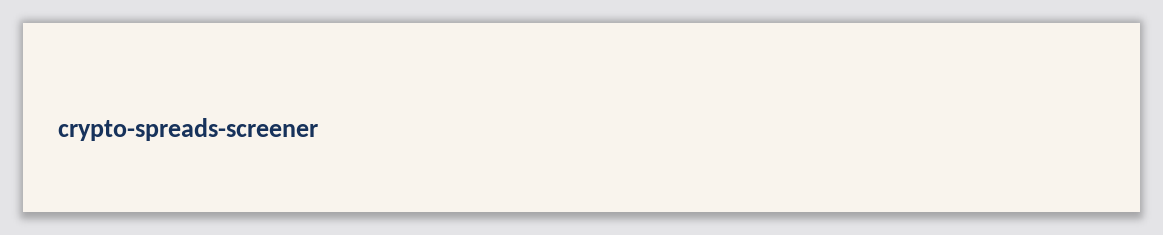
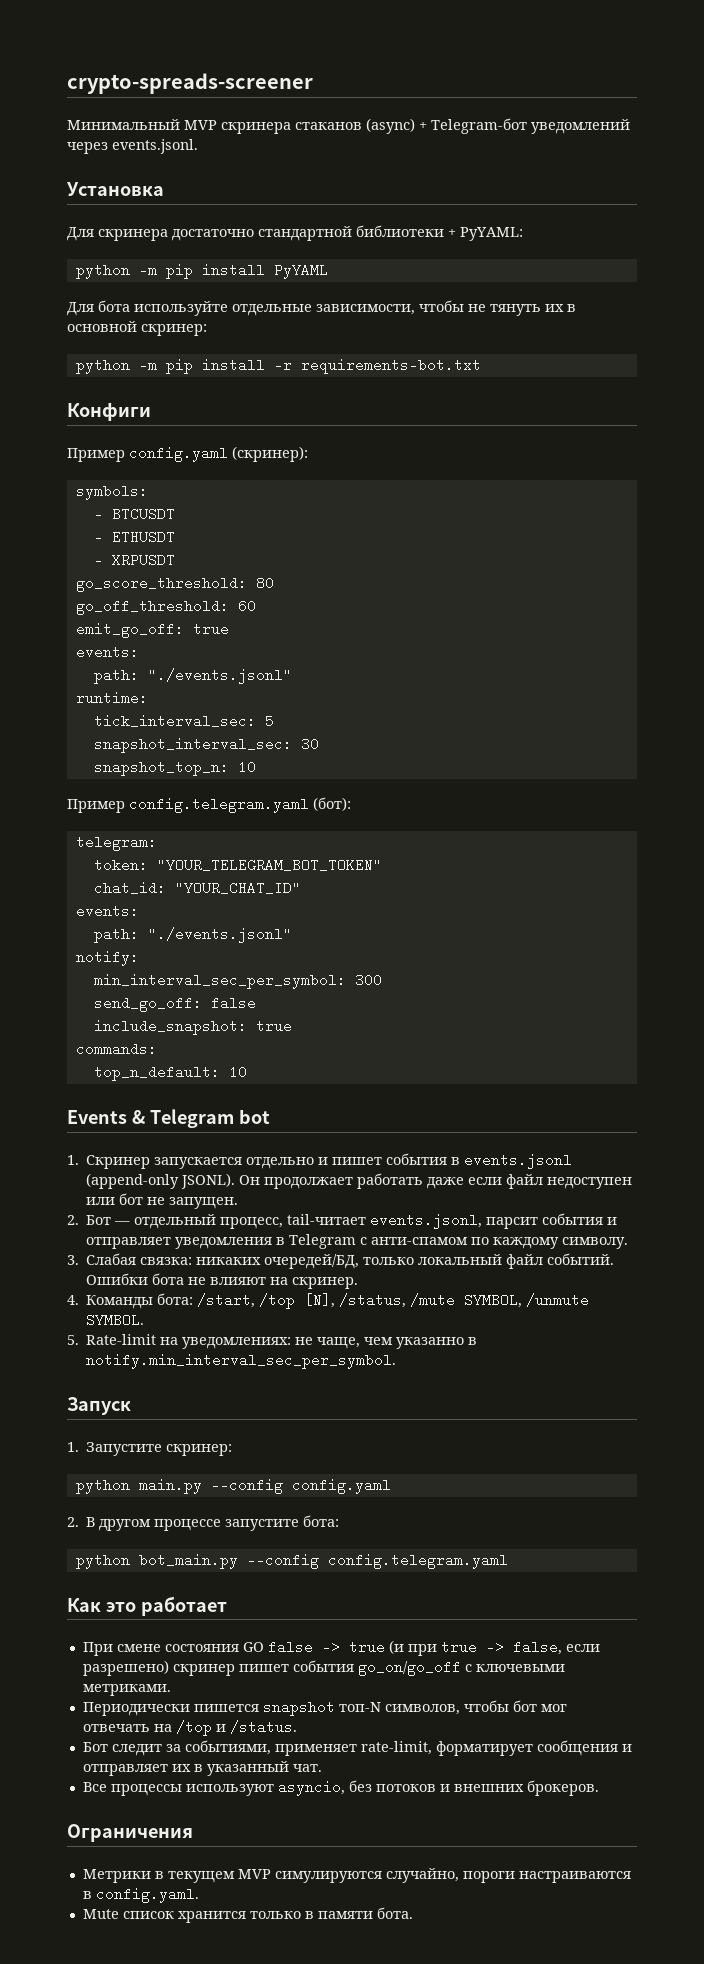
+ Минимальный MVP скринера стаканов (async) + Telegram-бот уведомлений через events.jsonl.
+ Установка
+ Для скринера достаточно стандартной библиотеки + PyYAML:
+ python -m pip install PyYAML
+ Для бота используйте отдельные зависимости, чтобы не тянуть их в основной скринер:
+ python -m pip install -r requirements-bot.txt
+ Конфиги
+ Пример config.yaml (скринер):
+ symbols:
+ - BTCUSDT
+ - ETHUSDT
+ - XRPUSDT
+ go_score_threshold: 80
+ go_off_threshold: 60
+ emit_go_off: true
+ events:
+ path: "./events.jsonl"
+ runtime:
+ tick_interval_sec: 5
+ snapshot_interval_sec: 30
+ snapshot_top_n: 10
+ Пример config.telegram.yaml (бот):
+ telegram:
+ token: "YOUR_TELEGRAM_BOT_TOKEN"
+ chat_id: "YOUR_CHAT_ID"
+ events:
+ path: "./events.jsonl"
+ notify:
+ min_interval_sec_per_symbol: 300
+ send_go_off: false
+ include_snapshot: true
+ commands:
+ top_n_default: 10
+ Events & Telegram bot
+ 1. Скринер запускается отдельно и пишет события в events.jsonl (append-only JSONL). Он продолжает работать даже если файл недоступен или бот не запущен.
+ 2. Бот — отдельный процесс, tail-читает events.jsonl, парсит события и отправляет уведомления в Telegram с анти-спамом по каждому символу.
+ 3. Слабая связка: никаких очередей/БД, только локальный файл событий. Ошибки бота не влияют на скринер.
+ 4. Команды бота: /start, /top [N], /status, /mute SYMBOL, /unmute SYMBOL.
+ 5. Rate-limit на уведомлениях: не чаще, чем указанно в notify.min_interval_sec_per_symbol.
+ Запуск
+ 1. Запустите скринер:
+ python main.py --config config.yaml
+ 2. В другом процессе запустите бота:
+ python bot_main.py --config config.telegram.yaml
+ Как это работает
+ При смене состояния GO false -> true (и при true -> false, если разрешено) скринер пишет события go_on/go_off с ключевыми метриками.
+ Периодически пишется snapshot топ-N символов, чтобы бот мог отвечать на /top и /status.
+ Бот следит за событиями, применяет rate-limit, форматирует сообщения и отправляет их в указанный чат.
+ Все процессы используют asyncio, без потоков и внешних брокеров.
+ Ограничения
+ Метрики в текущем MVP симулируются случайно, пороги настраиваются в config.yaml.
+ Mute список хранится только в памяти бота.

